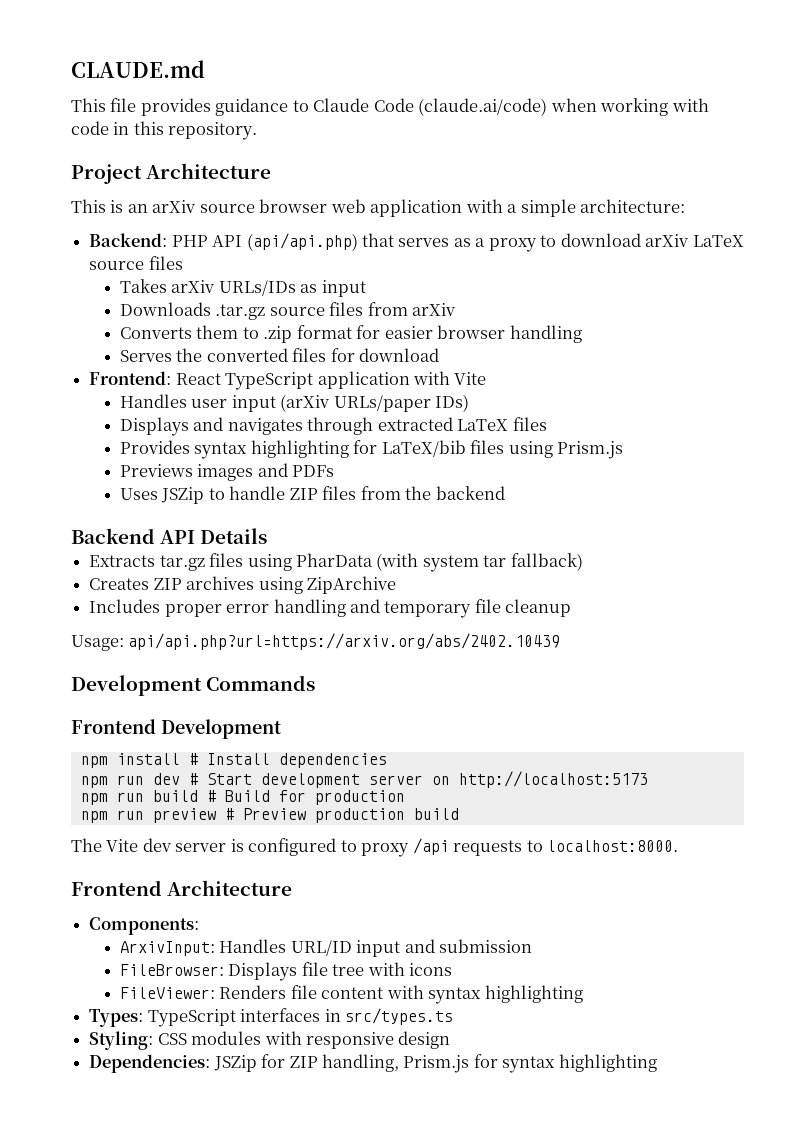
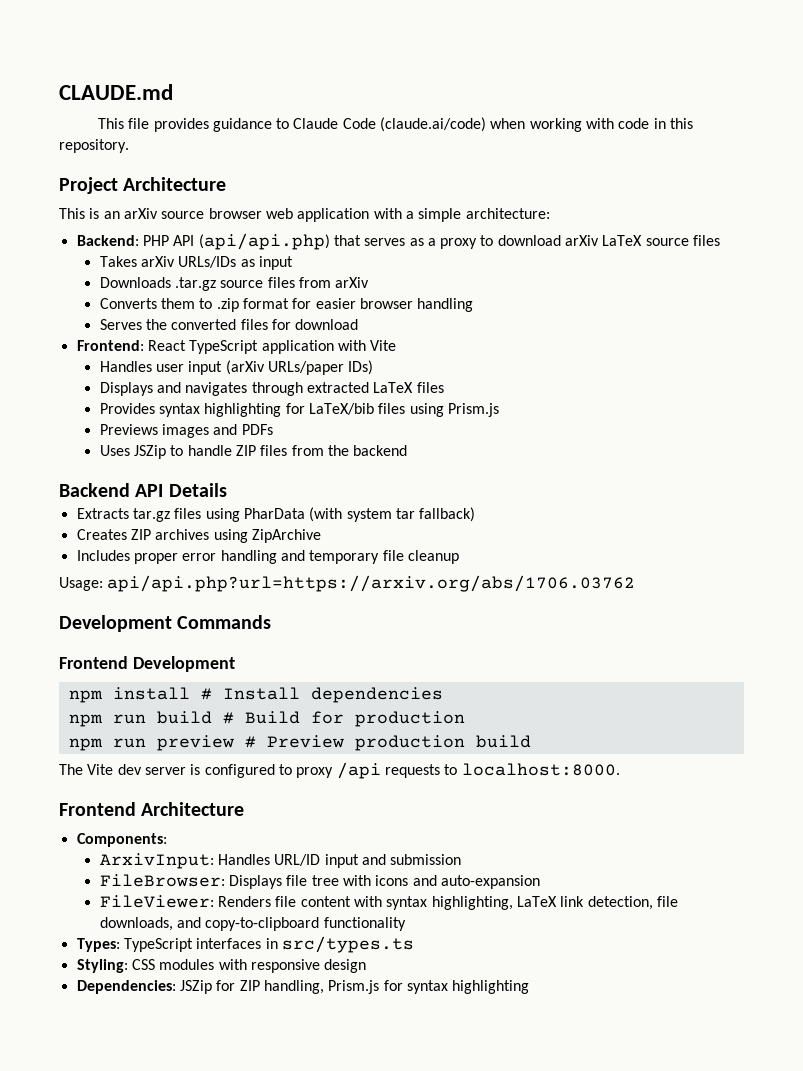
- Usage: api/api.php?url=https://arxiv.org/abs/2402.10439
+ Usage: api/api.php?url=https://arxiv.org/abs/1706.03762
- npm run dev # Start development server on http://localhost:5173
- FileBrowser: Displays file tree with icons
+ FileBrowser: Displays file tree with icons and auto-expansion
- FileViewer: Renders file content with syntax highlighting
+ FileViewer: Renders file content with syntax highlighting, LaTeX link detection, file downloads, and copy-to-clipboard functionality

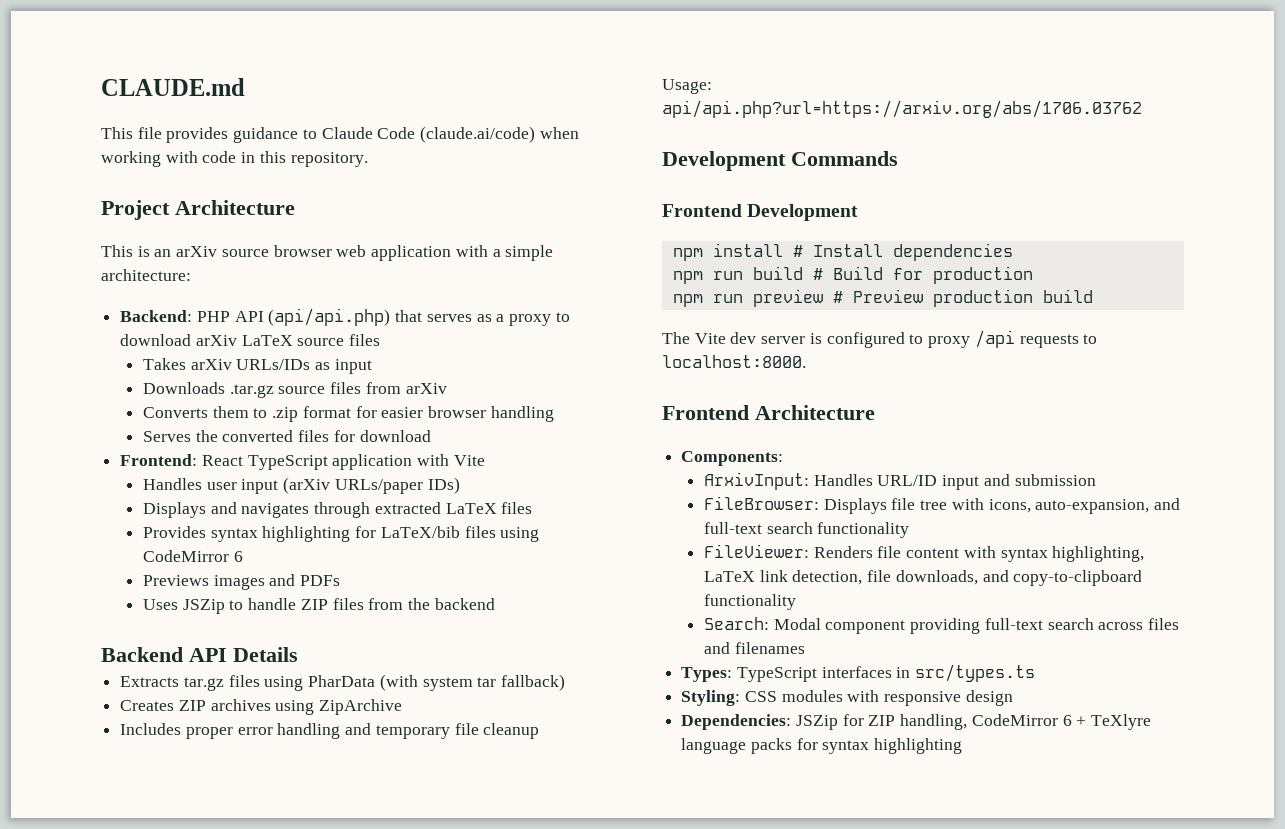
- Provides syntax highlighting for LaTeX/bib files using Prism.js
+ Provides syntax highlighting for LaTeX/bib files using CodeMirror 6
- FileBrowser: Displays file tree with icons and auto-expansion
+ FileBrowser: Displays file tree with icons, auto-expansion, and full-text search functionality
+ Search: Modal component providing full-text search across files and filenames
- Dependencies: JSZip for ZIP handling, Prism.js for syntax highlighting
+ Dependencies: JSZip for ZIP handling, CodeMirror 6 + TeXlyre language packs for syntax highlighting

